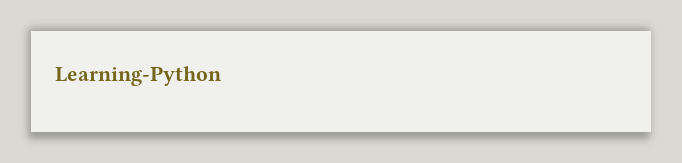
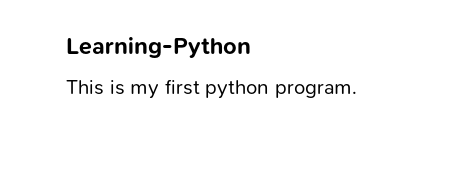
+ This is my first python program.

